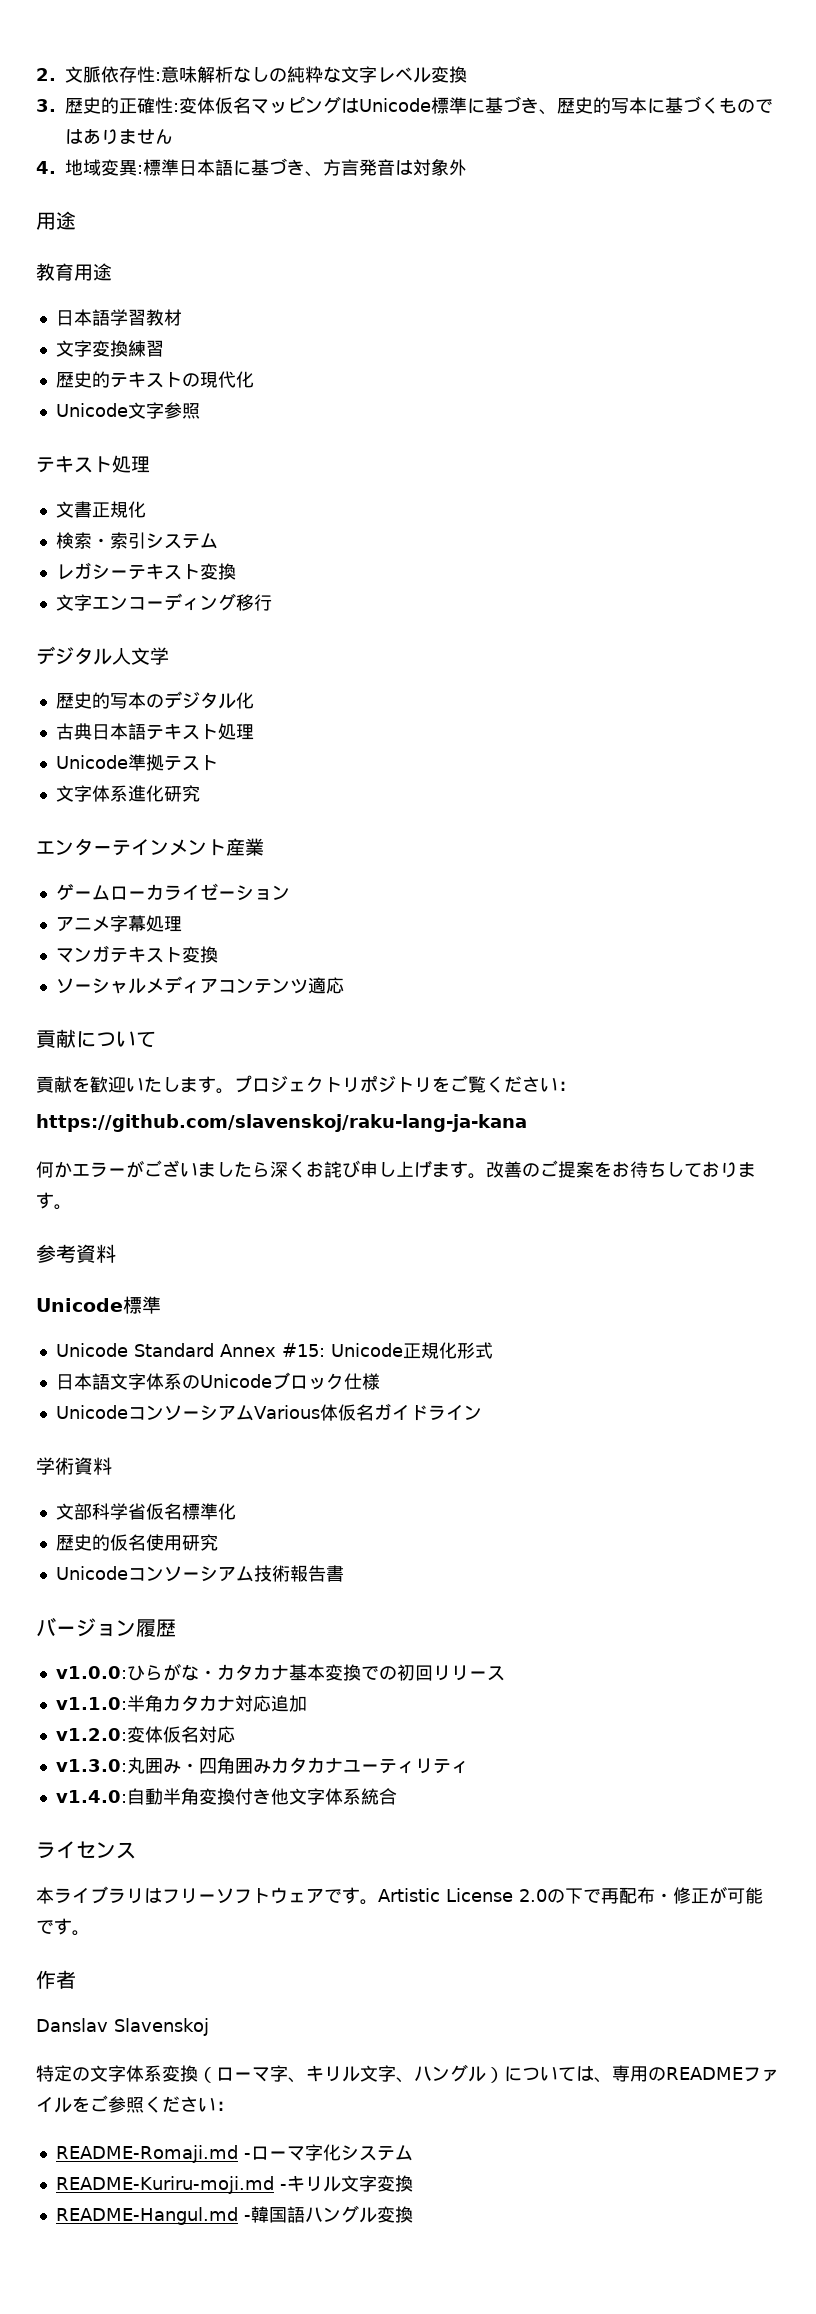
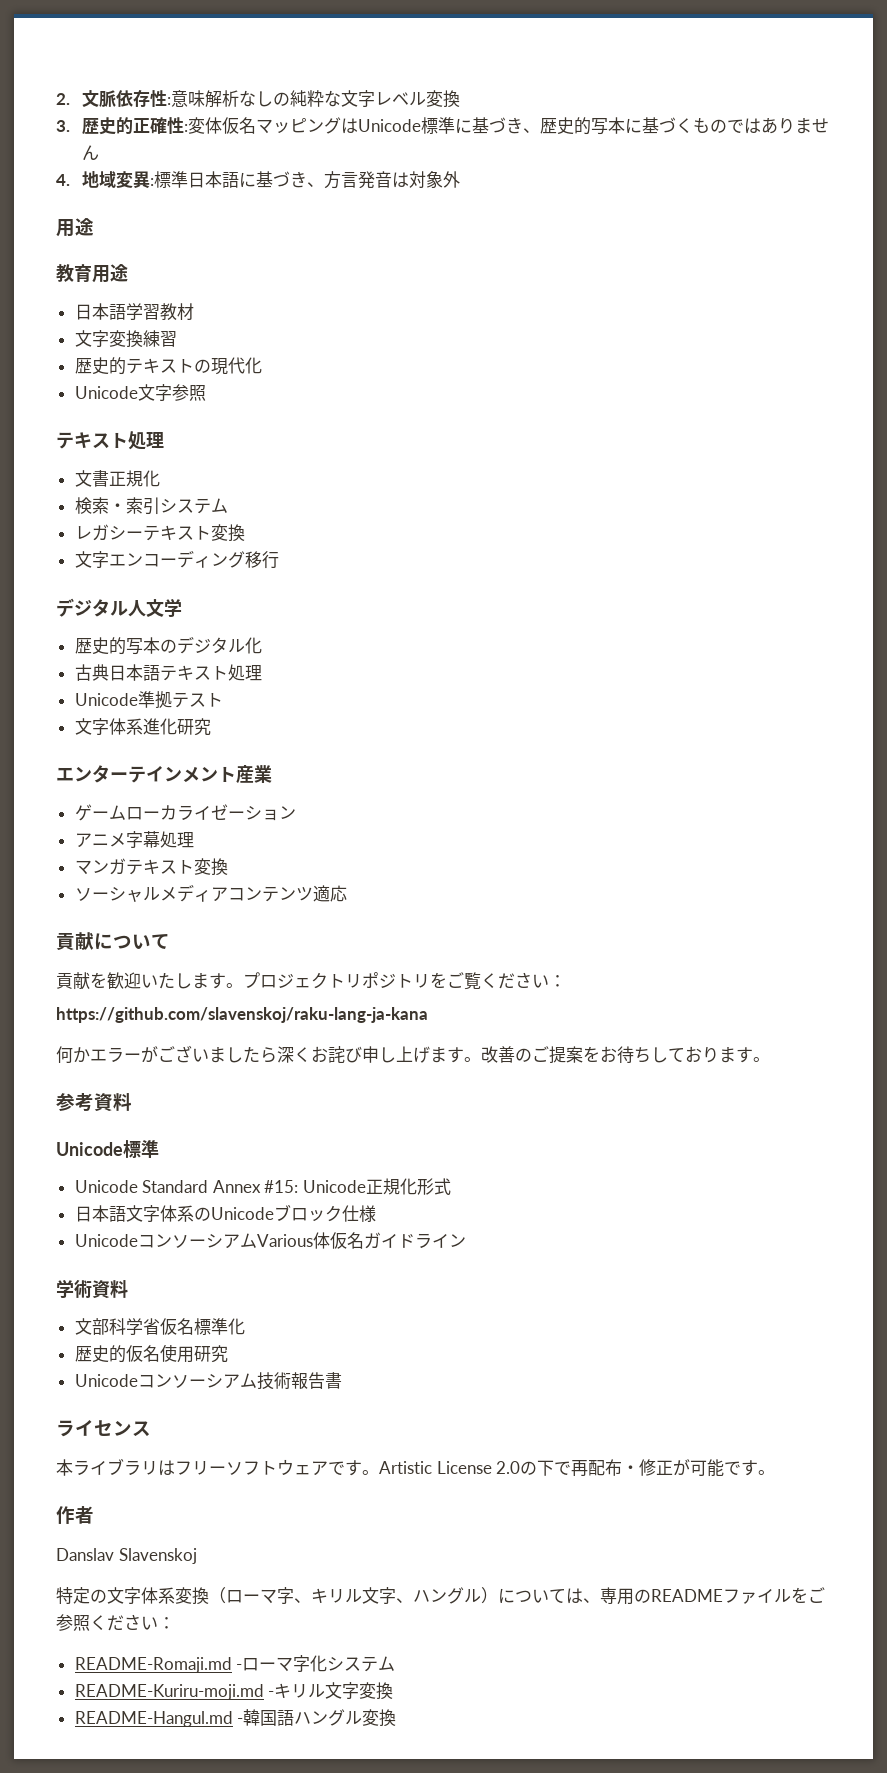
- バージョン履歴
- v1.0.0:ひらがな・カタカナ基本変換での初回リリース
- v1.1.0:半角カタカナ対応追加
- v1.2.0:変体仮名対応
- v1.3.0:丸囲み・四角囲みカタカナユーティリティ
- v1.4.0:自動半角変換付き他文字体系統合

